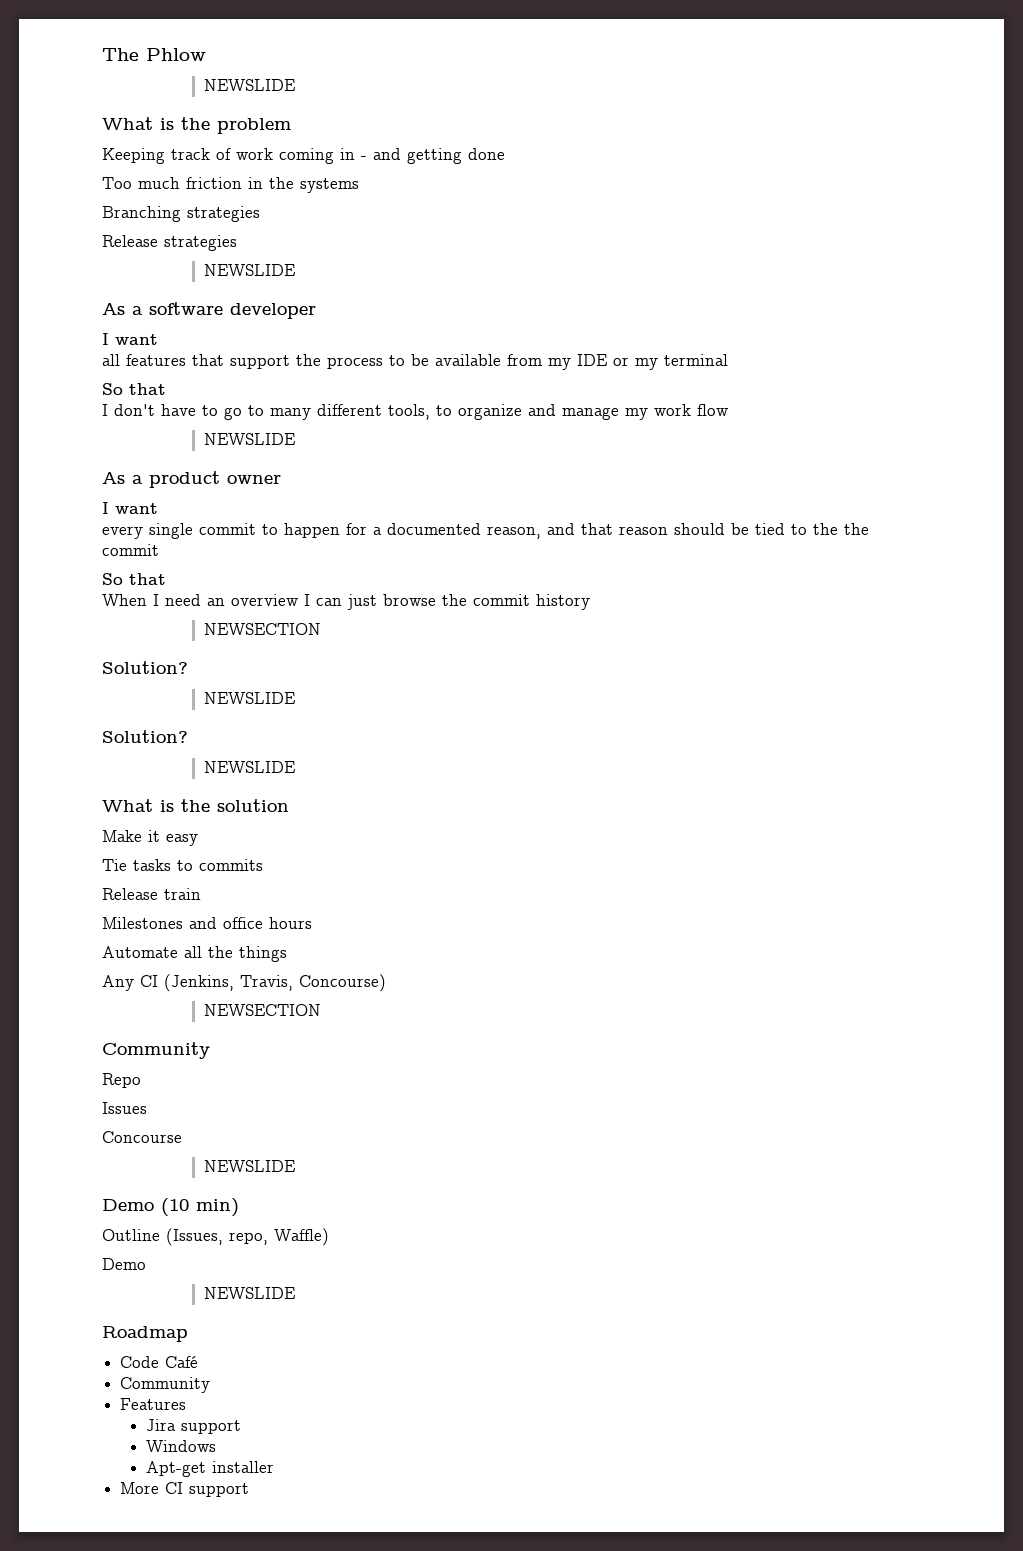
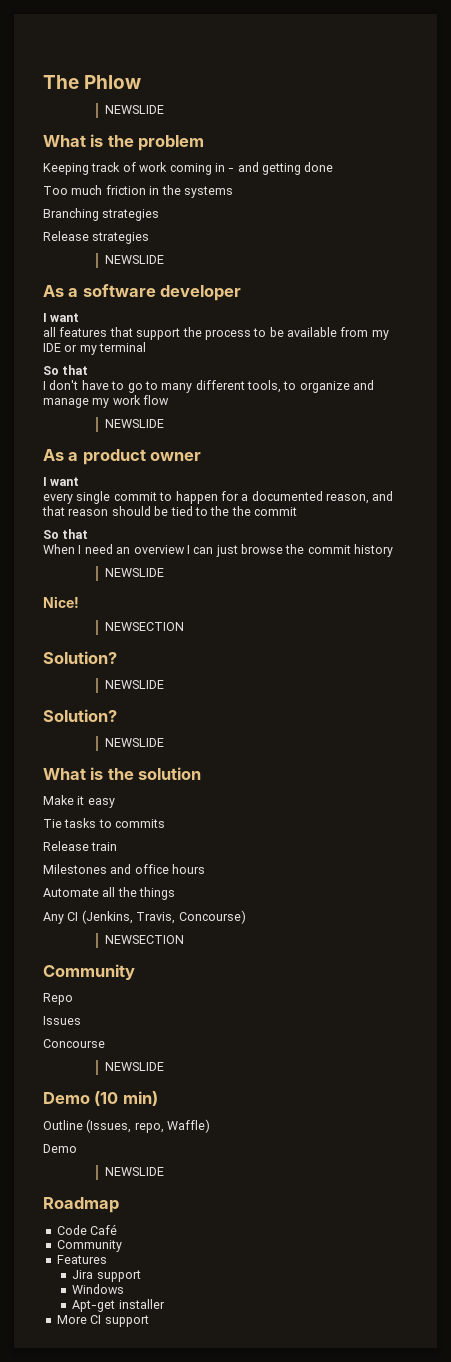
  When I need an overview I can just browse the commit history
+ NEWSLIDE
+ Nice!

